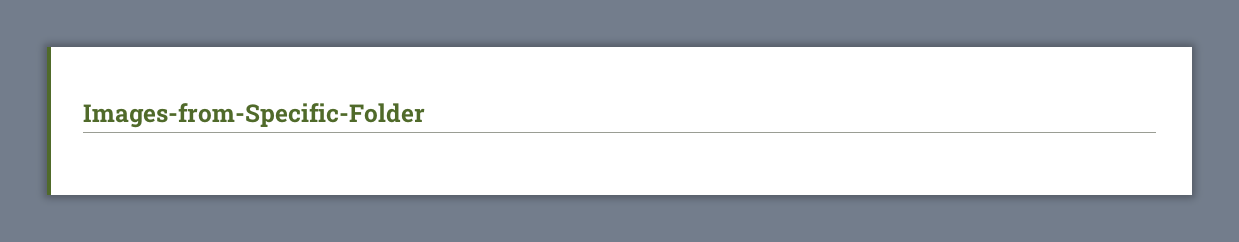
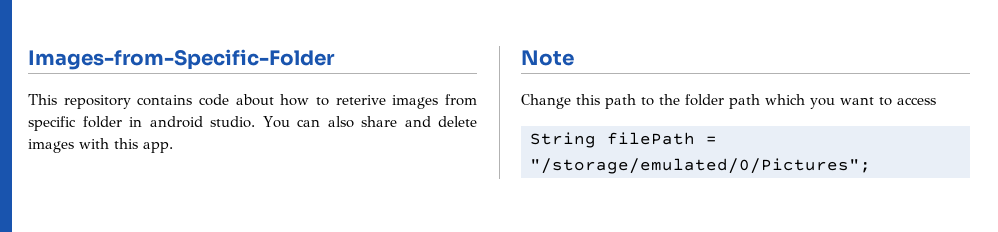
+ This repository contains code about how to reterive images from specific folder in android studio. You can also share and delete images with this app.
+ Note
+ Change this path to the folder path which you want to access
+ String filePath = "/storage/emulated/0/Pictures";

